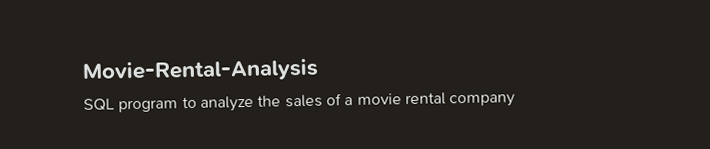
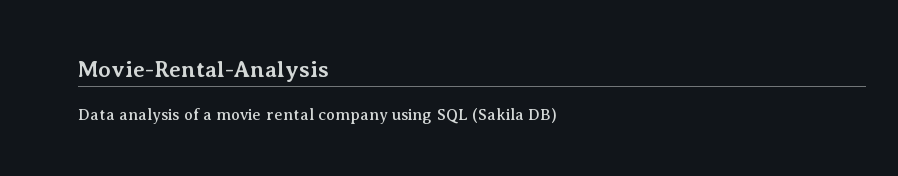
- SQL program to analyze the sales of a movie rental company
+ Data analysis of a movie rental company using SQL (Sakila DB)

